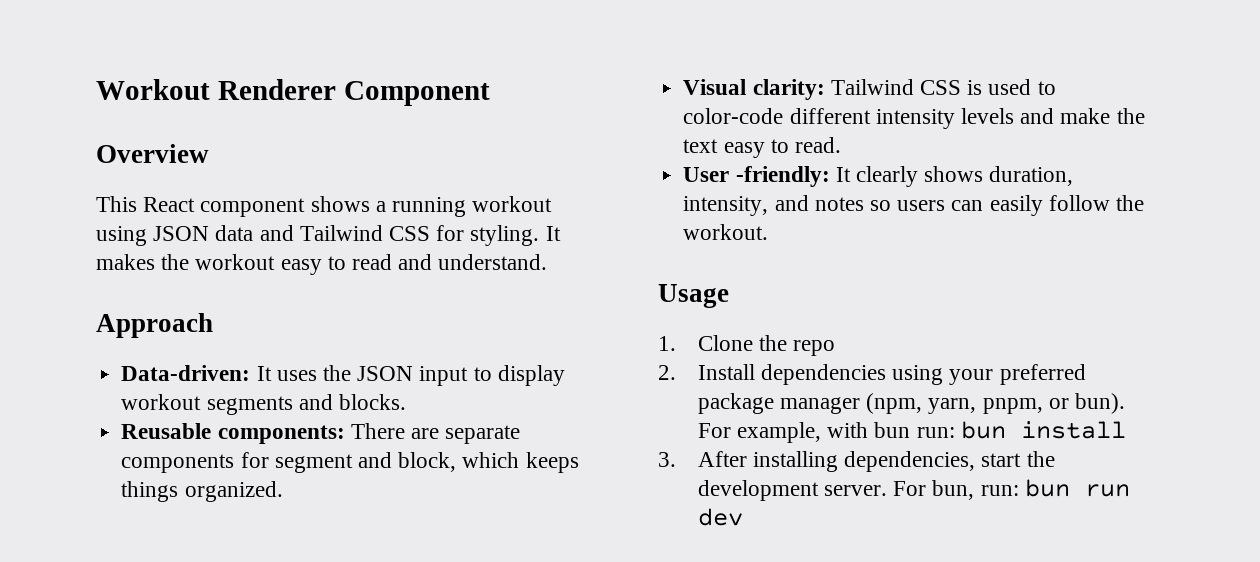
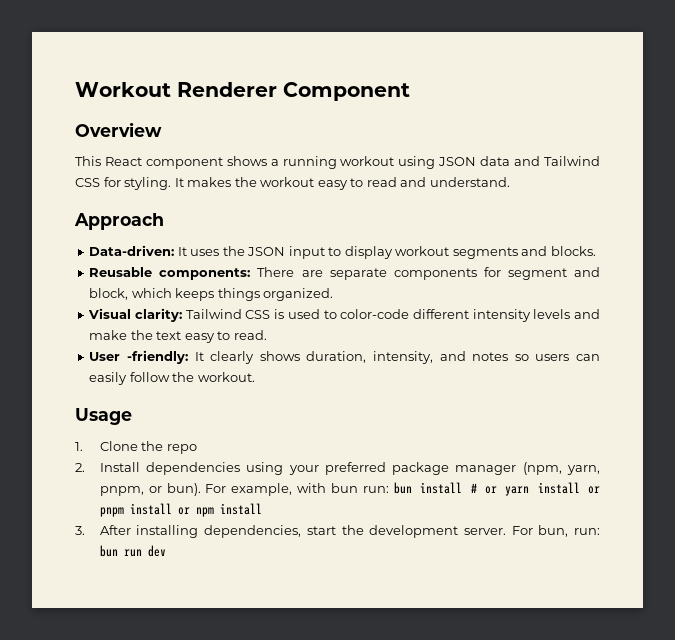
- For example, with bun run: bun install
+ For example, with bun run: bun install # or yarn install or pnpm install or npm install

